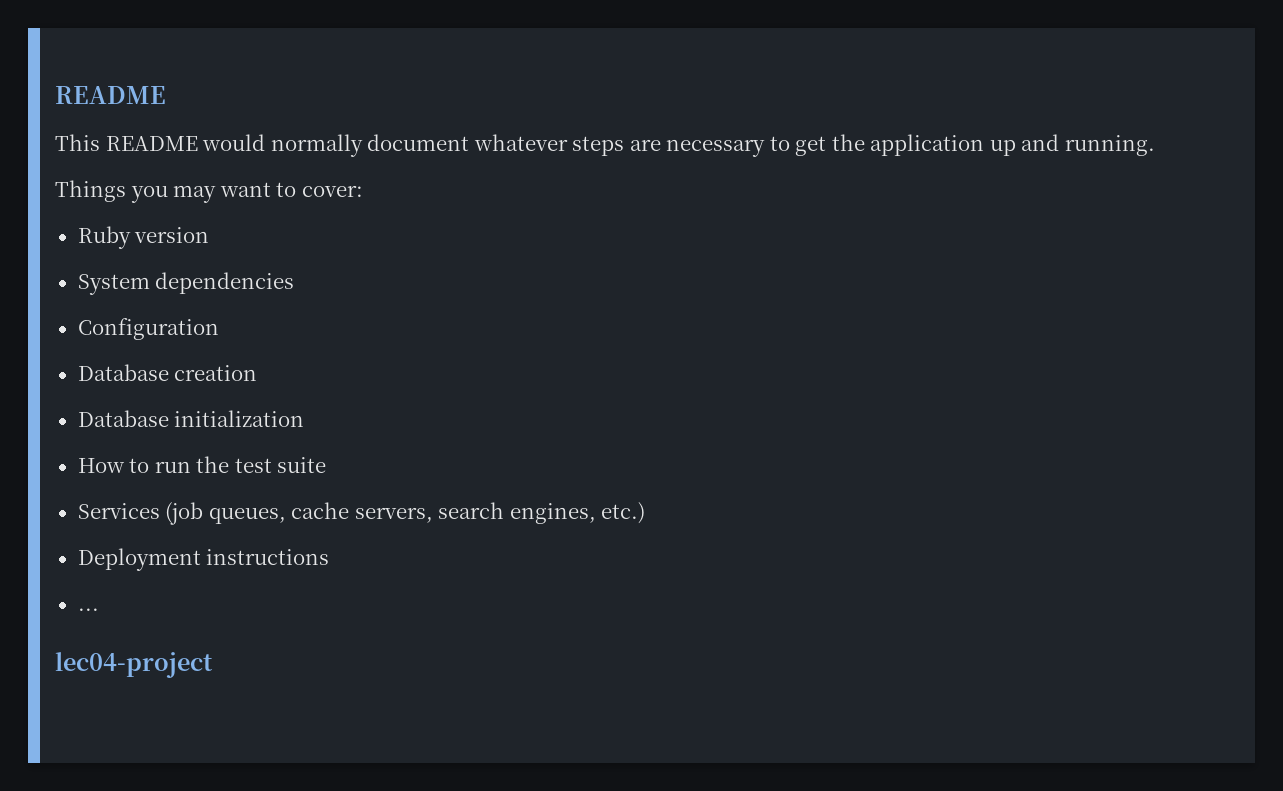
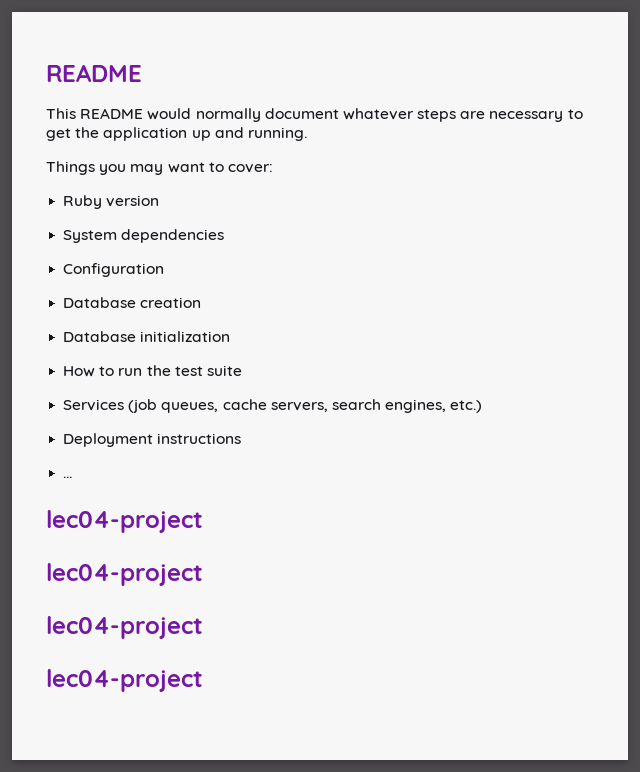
  ...
+ lec04-project
+ lec04-project
+ lec04-project

